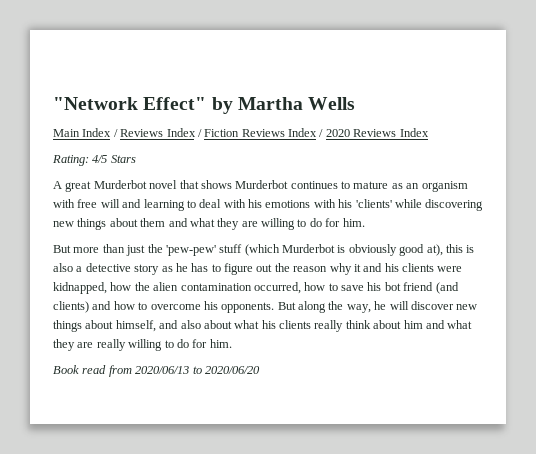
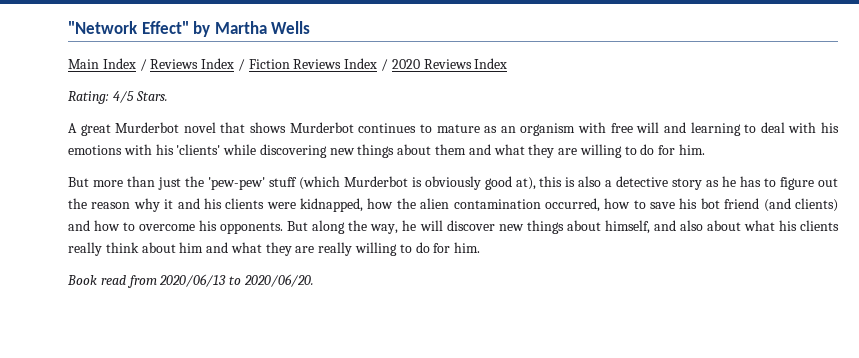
- Rating: 4/5 Stars
+ Rating: 4/5 Stars.
- Book read from 2020/06/13 to 2020/06/20
+ Book read from 2020/06/13 to 2020/06/20.

